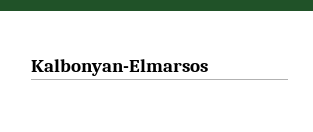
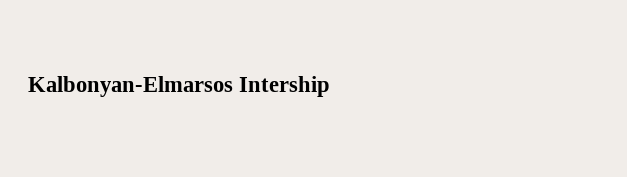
- Kalbonyan-Elmarsos
+ Kalbonyan-Elmarsos Intership

